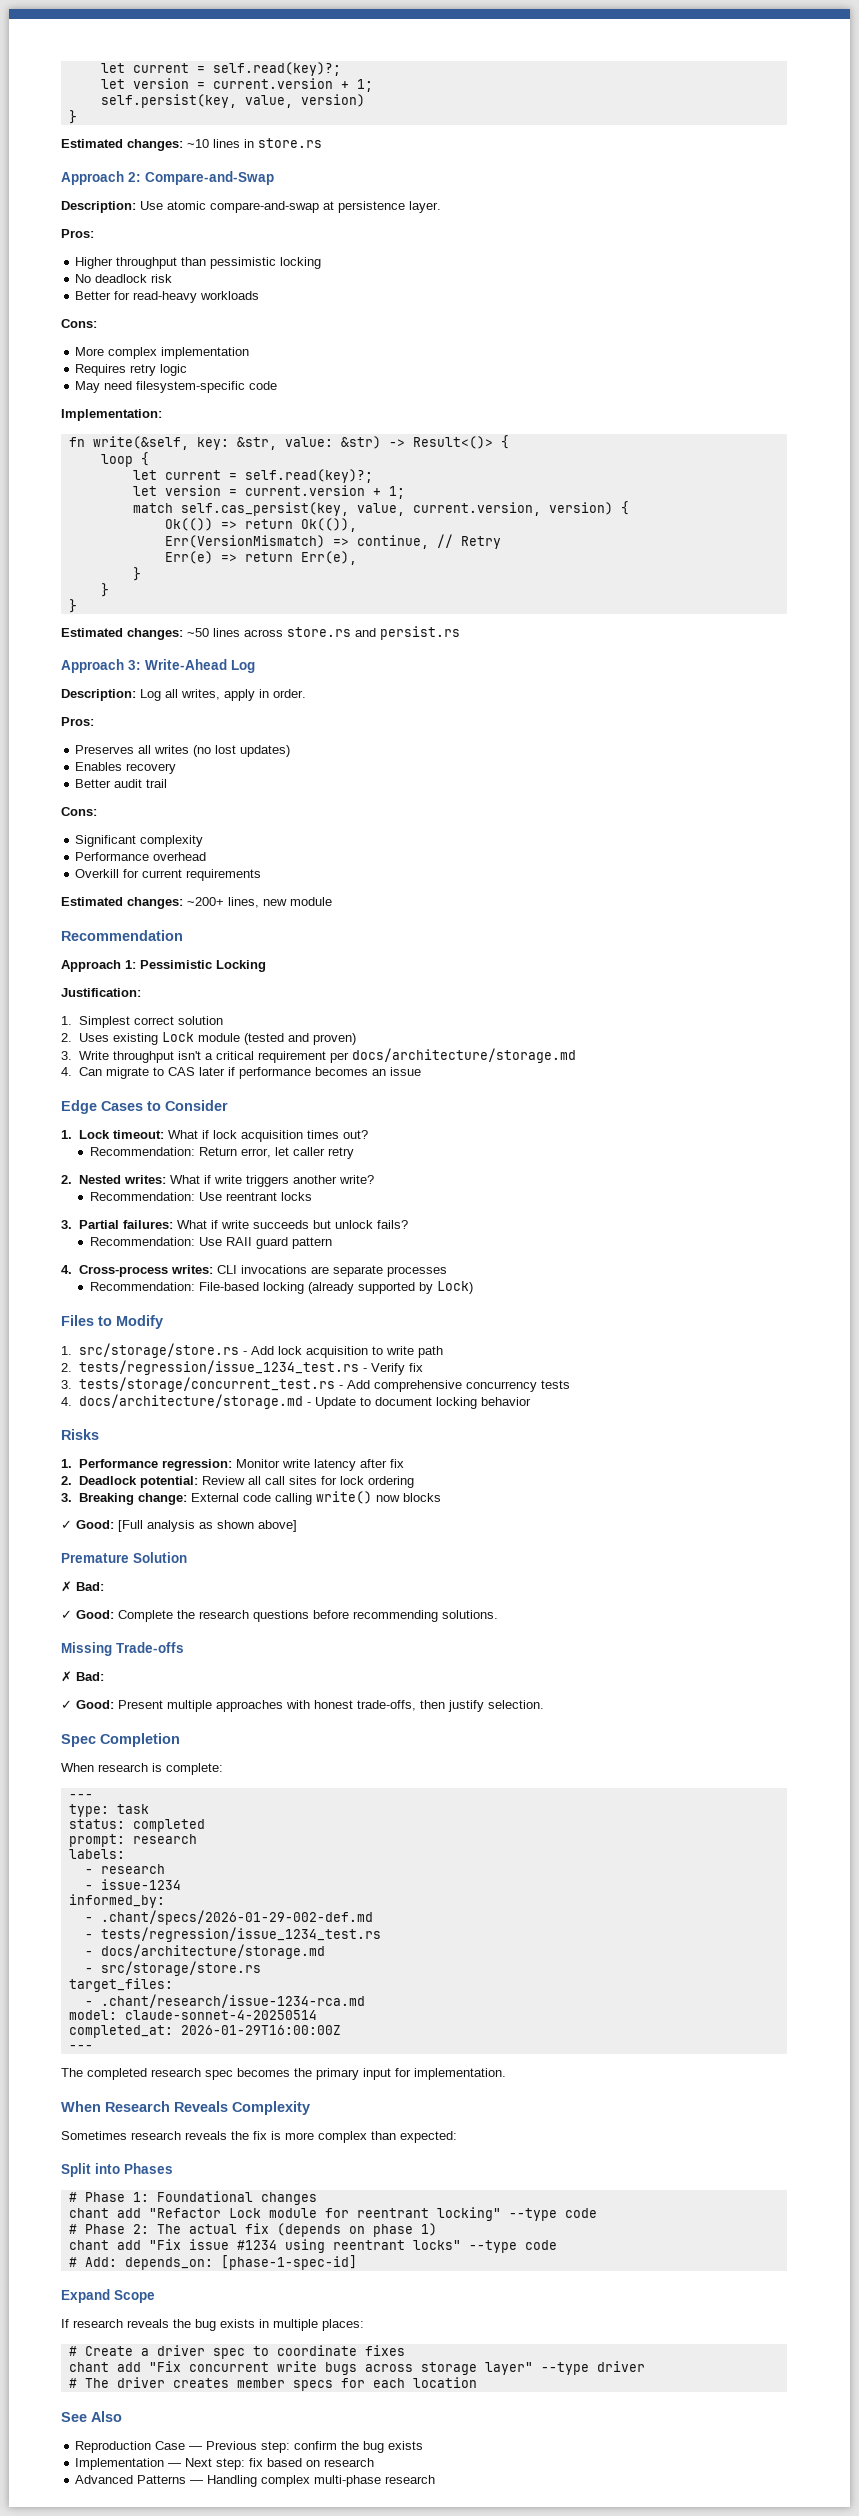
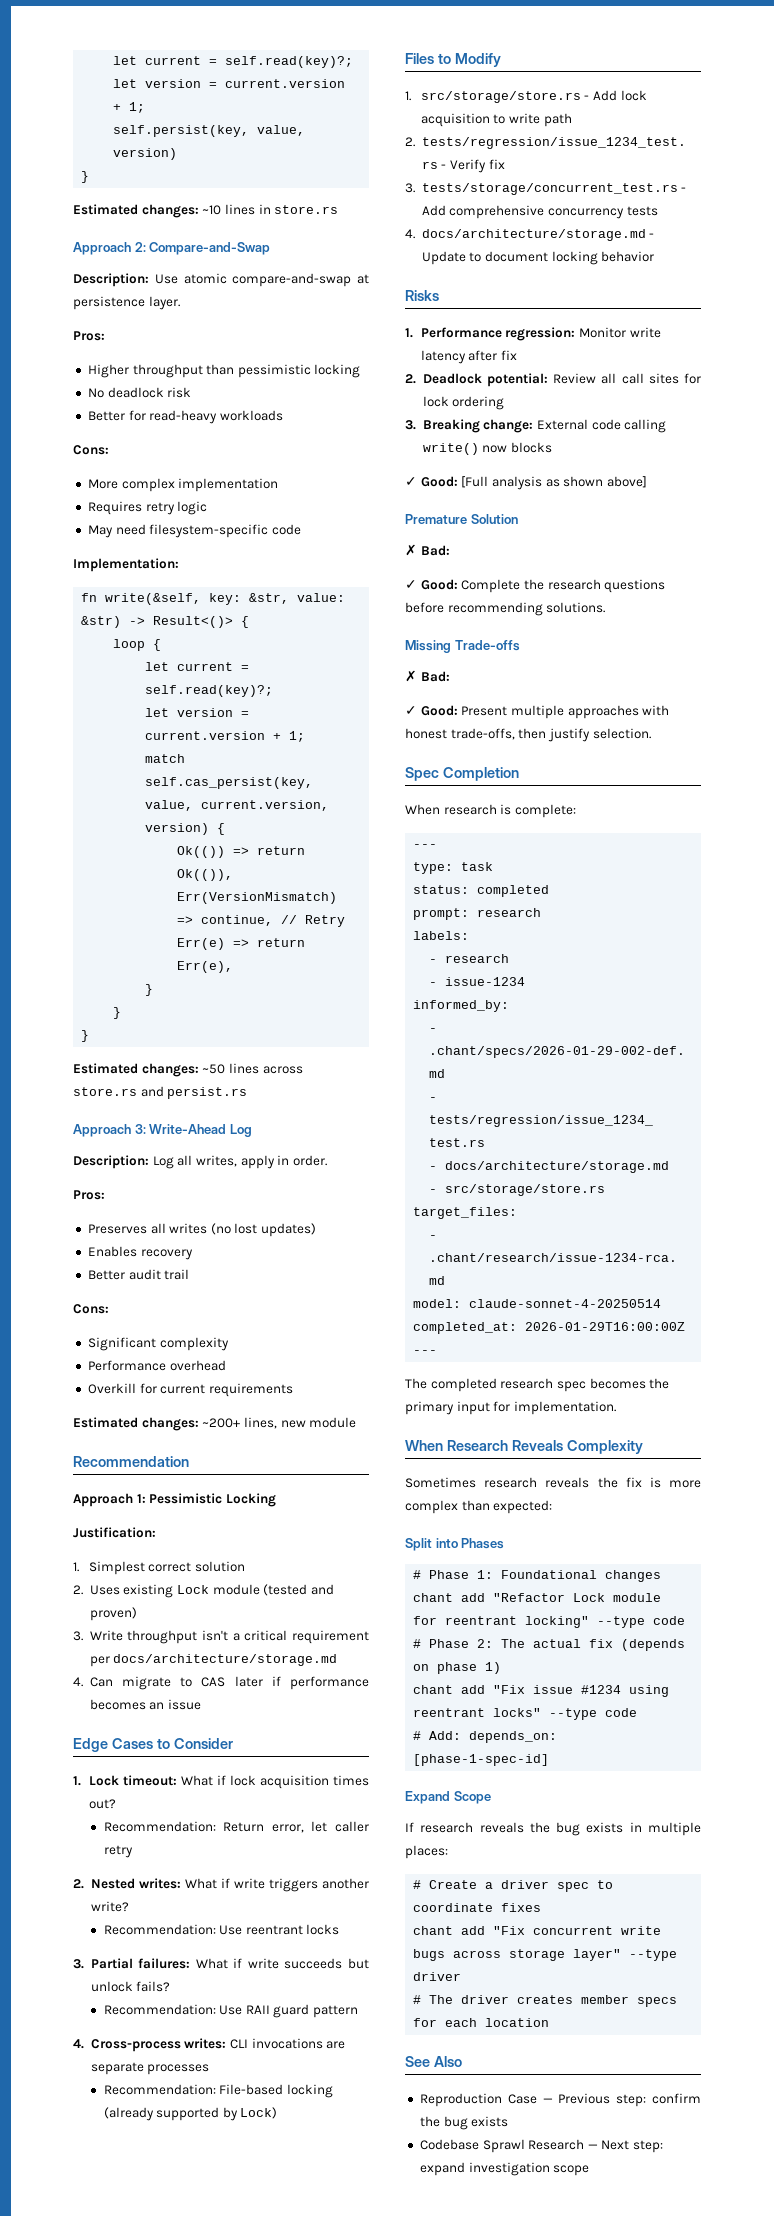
- Implementation — Next step: fix based on research
- Advanced Patterns — Handling complex multi-phase research
+ Codebase Sprawl Research — Next step: expand investigation scope

